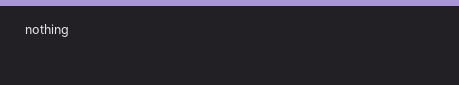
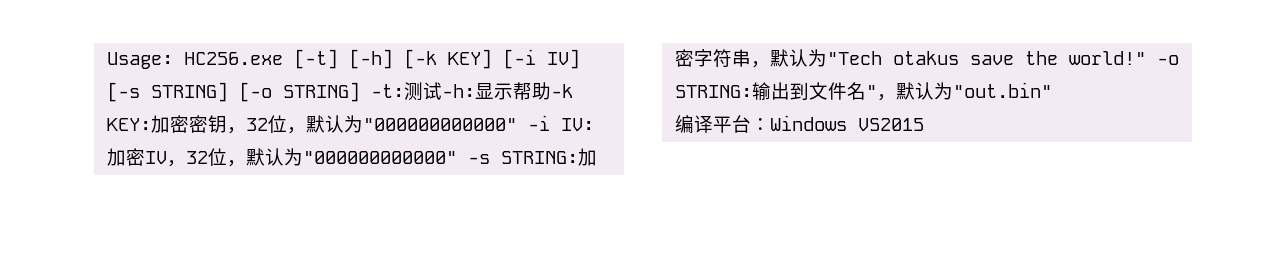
- nothing
+ Usage: HC256.exe [-t] [-h] [-k KEY] [-i IV] [-s STRING] [-o STRING] -t:测试-h:显示帮助-k KEY:加密密钥，32位，默认为"000000000000" -i IV:加密IV，32位，默认为"000000000000" -s STRING:加密字符串，默认为"Tech otakus save the world!" -o STRING:输出到文件名"，默认为"out.bin"
+ 编译平台：Windows VS2015

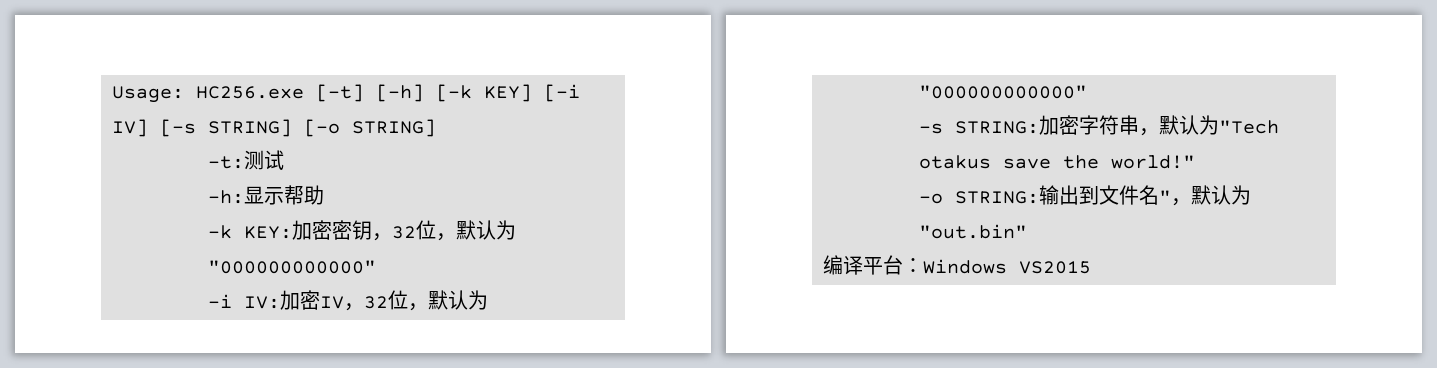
- Usage: HC256.exe [-t] [-h] [-k KEY] [-i IV] [-s STRING] [-o STRING] -t:测试-h:显示帮助-k KEY:加密密钥，32位，默认为"000000000000" -i IV:加密IV，32位，默认为"000000000000" -s STRING:加密字符串，默认为"Tech otakus save the world!" -o STRING:输出到文件名"，默认为"out.bin"
+ Usage: HC256.exe [-t] [-h] [-k KEY] [-i IV] [-s STRING] [-o STRING]
+ -t:测试
+ -h:显示帮助
+ -k KEY:加密密钥，32位，默认为"000000000000"
+ -i IV:加密IV，32位，默认为"000000000000"
+ -s STRING:加密字符串，默认为"Tech otakus save the world!"
+ -o STRING:输出到文件名"，默认为"out.bin"

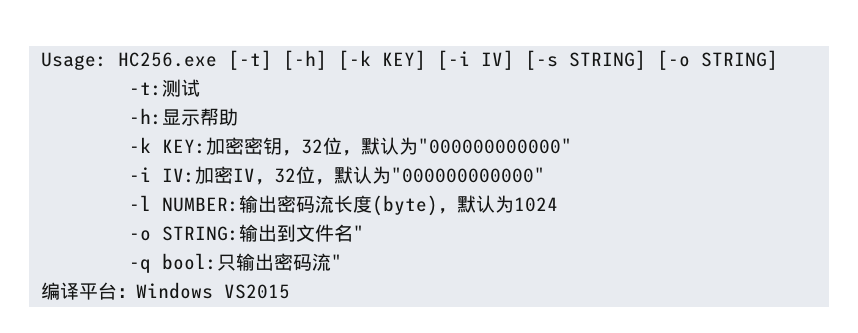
- -s STRING:加密字符串，默认为"Tech otakus save the world!"
+ -l NUMBER:输出密码流长度(byte)，默认为1024
- -o STRING:输出到文件名"，默认为"out.bin"
+ -o STRING:输出到文件名"
+ -q bool:只输出密码流"

